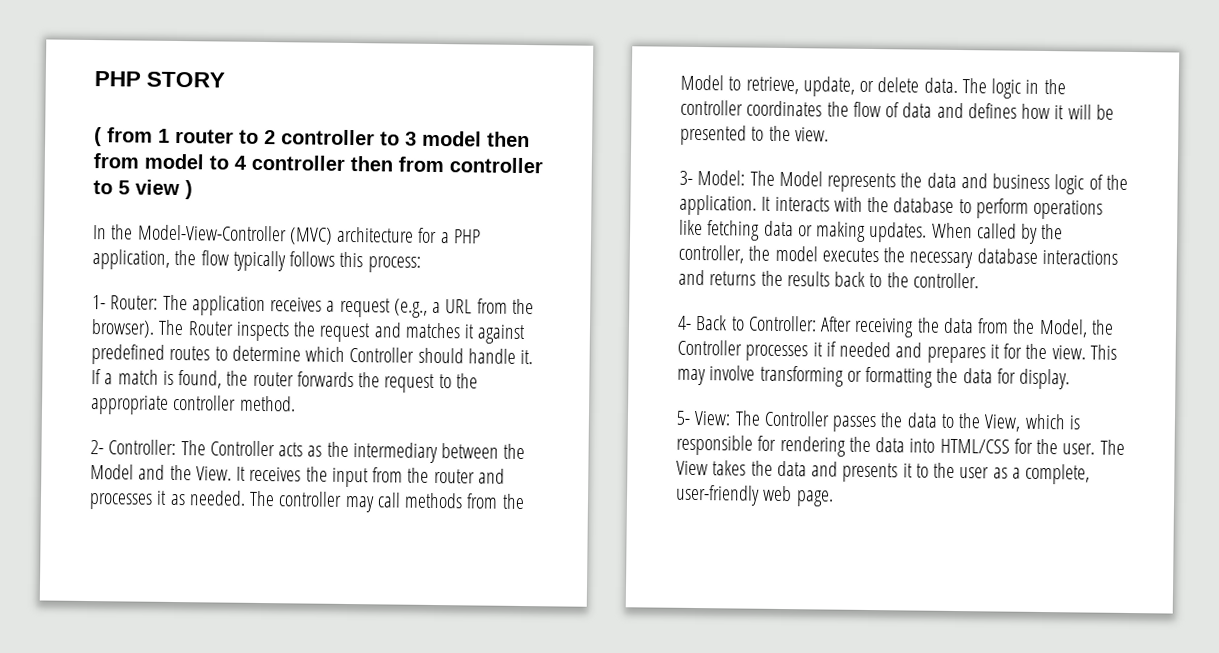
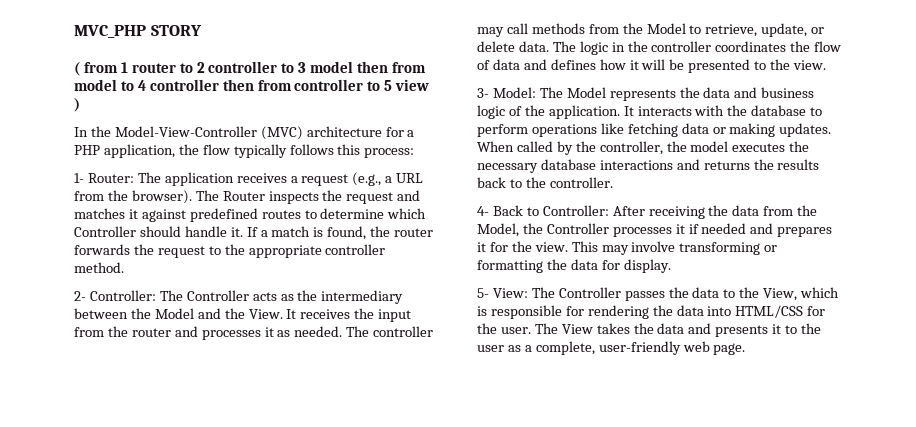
- PHP STORY
+ MVC_PHP STORY

